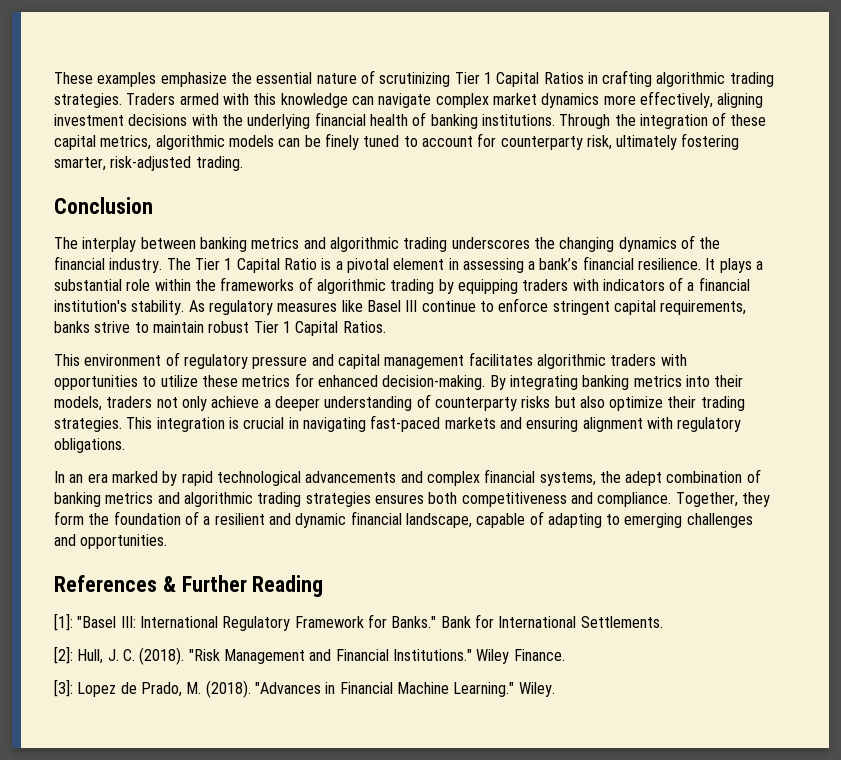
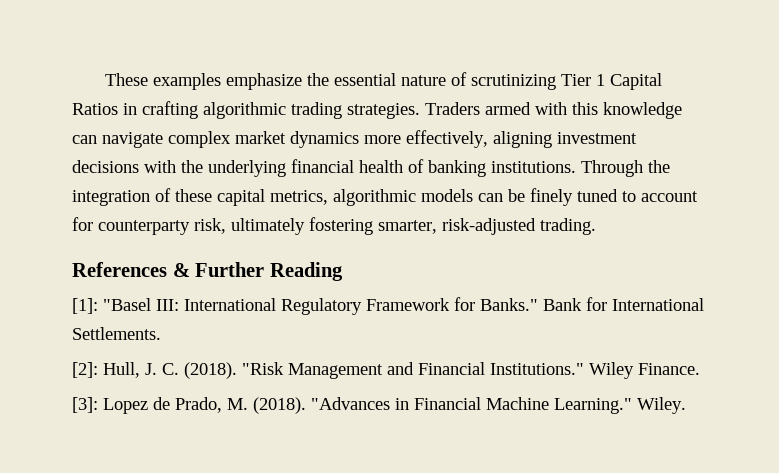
- Conclusion
- The interplay between banking metrics and algorithmic trading underscores the changing dynamics of the financial industry. The Tier 1 Capital Ratio is a pivotal element in assessing a bank’s financial resilience. It plays a substantial role within the frameworks of algorithmic trading by equipping traders with indicators of a financial institution's stability. As regulatory measures like Basel III continue to enforce stringent capital requirements, banks strive to maintain robust Tier 1 Capital Ratios.
- This environment of regulatory pressure and capital management facilitates algorithmic traders with opportunities to utilize these metrics for enhanced decision-making. By integrating banking metrics into their models, traders not only achieve a deeper understanding of counterparty risks but also optimize their trading strategies. This integration is crucial in navigating fast-paced markets and ensuring alignment with regulatory obligations.
- In an era marked by rapid technological advancements and complex financial systems, the adept combination of banking metrics and algorithmic trading strategies ensures both competitiveness and compliance. Together, they form the foundation of a resilient and dynamic financial landscape, capable of adapting to emerging challenges and opportunities.

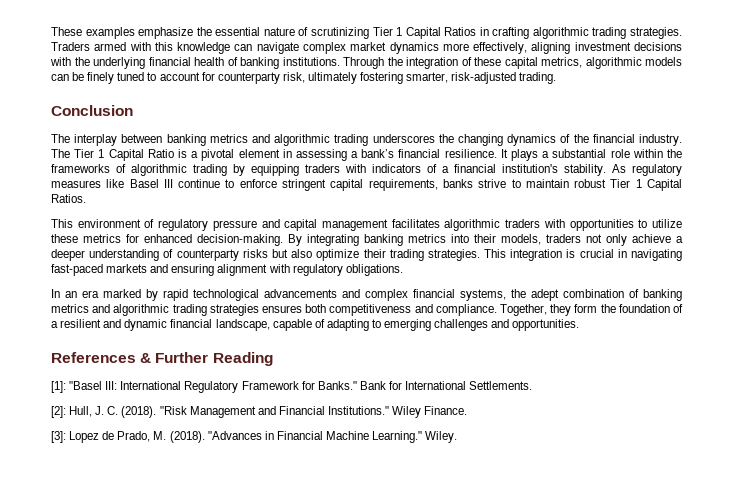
+ Conclusion
+ The interplay between banking metrics and algorithmic trading underscores the changing dynamics of the financial industry. The Tier 1 Capital Ratio is a pivotal element in assessing a bank’s financial resilience. It plays a substantial role within the frameworks of algorithmic trading by equipping traders with indicators of a financial institution's stability. As regulatory measures like Basel III continue to enforce stringent capital requirements, banks strive to maintain robust Tier 1 Capital Ratios.
+ This environment of regulatory pressure and capital management facilitates algorithmic traders with opportunities to utilize these metrics for enhanced decision-making. By integrating banking metrics into their models, traders not only achieve a deeper understanding of counterparty risks but also optimize their trading strategies. This integration is crucial in navigating fast-paced markets and ensuring alignment with regulatory obligations.
+ In an era marked by rapid technological advancements and complex financial systems, the adept combination of banking metrics and algorithmic trading strategies ensures both competitiveness and compliance. Together, they form the foundation of a resilient and dynamic financial landscape, capable of adapting to emerging challenges and opportunities.

